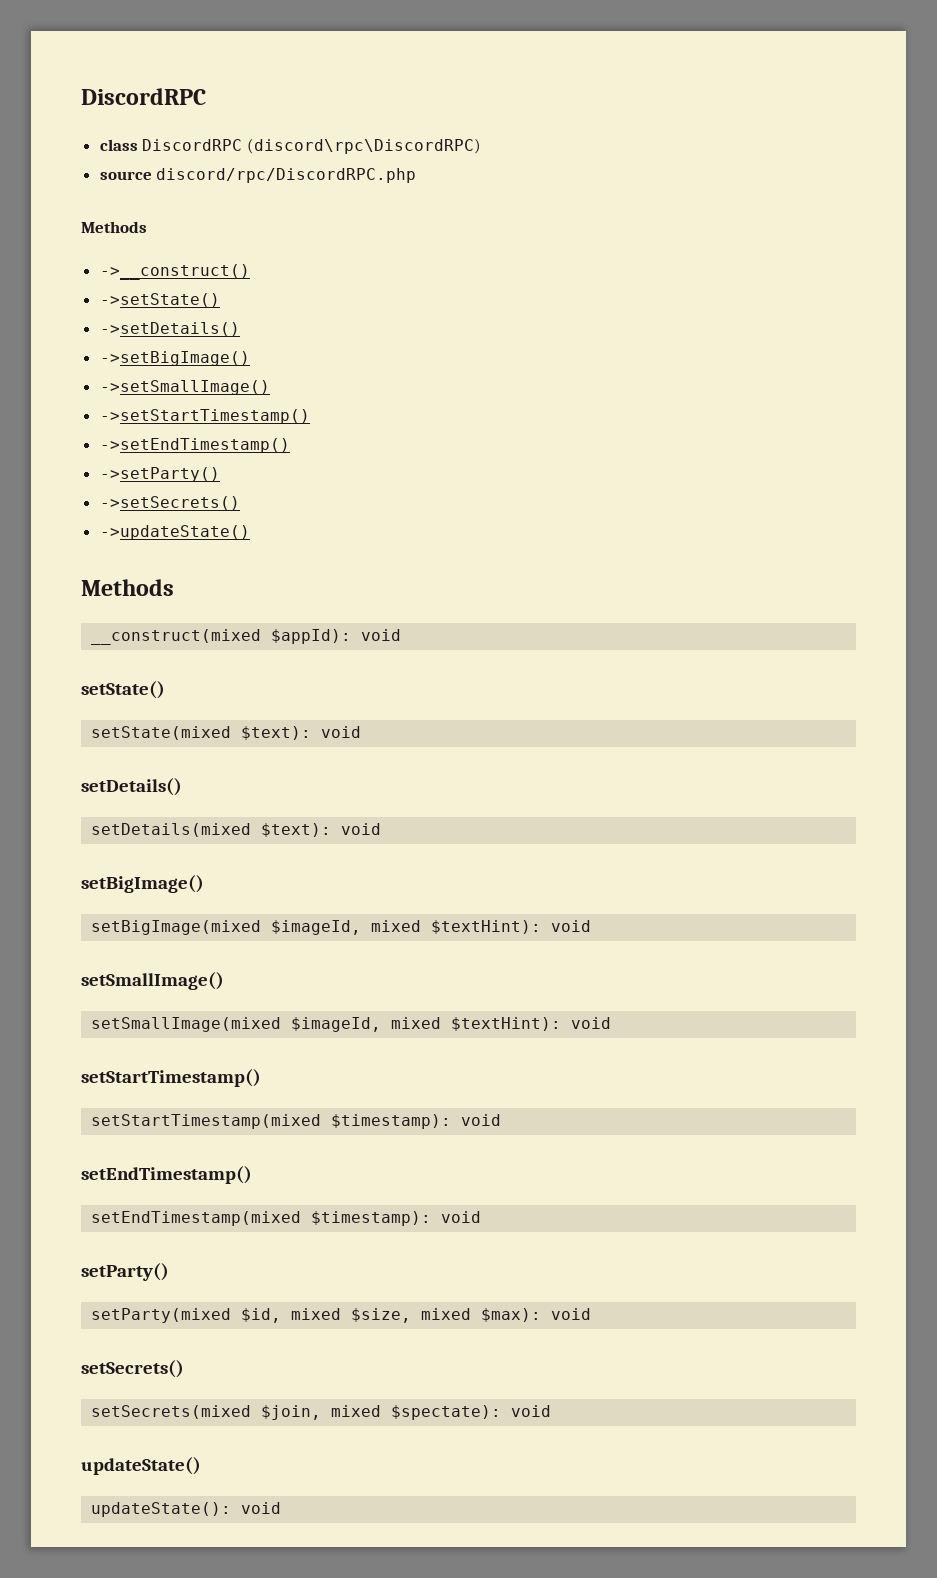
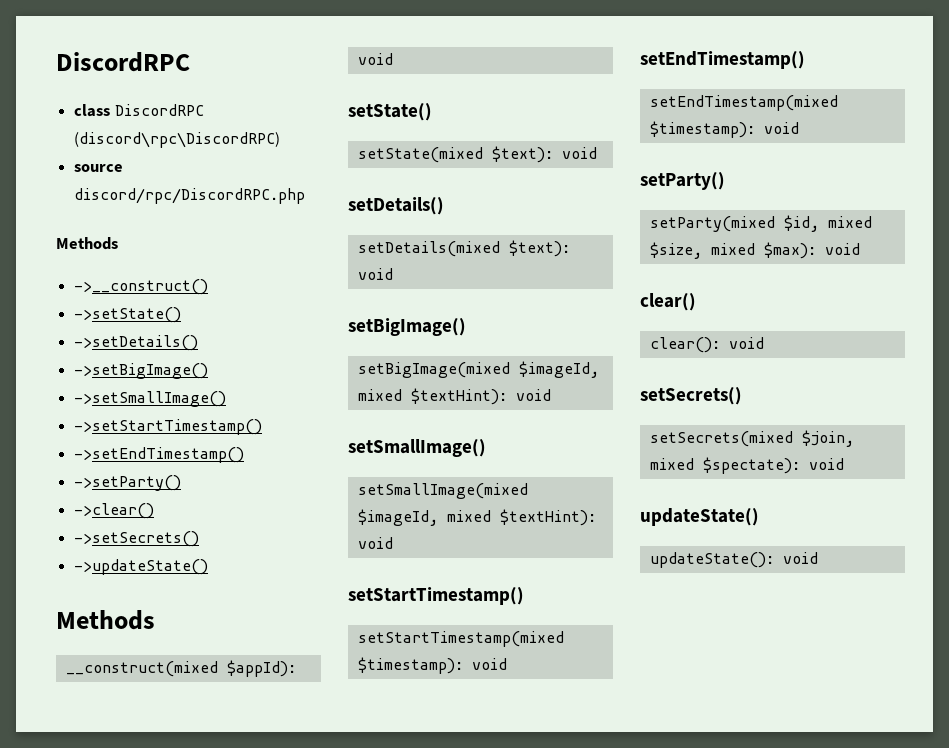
+ ->clear()
+ clear()
+ clear(): void

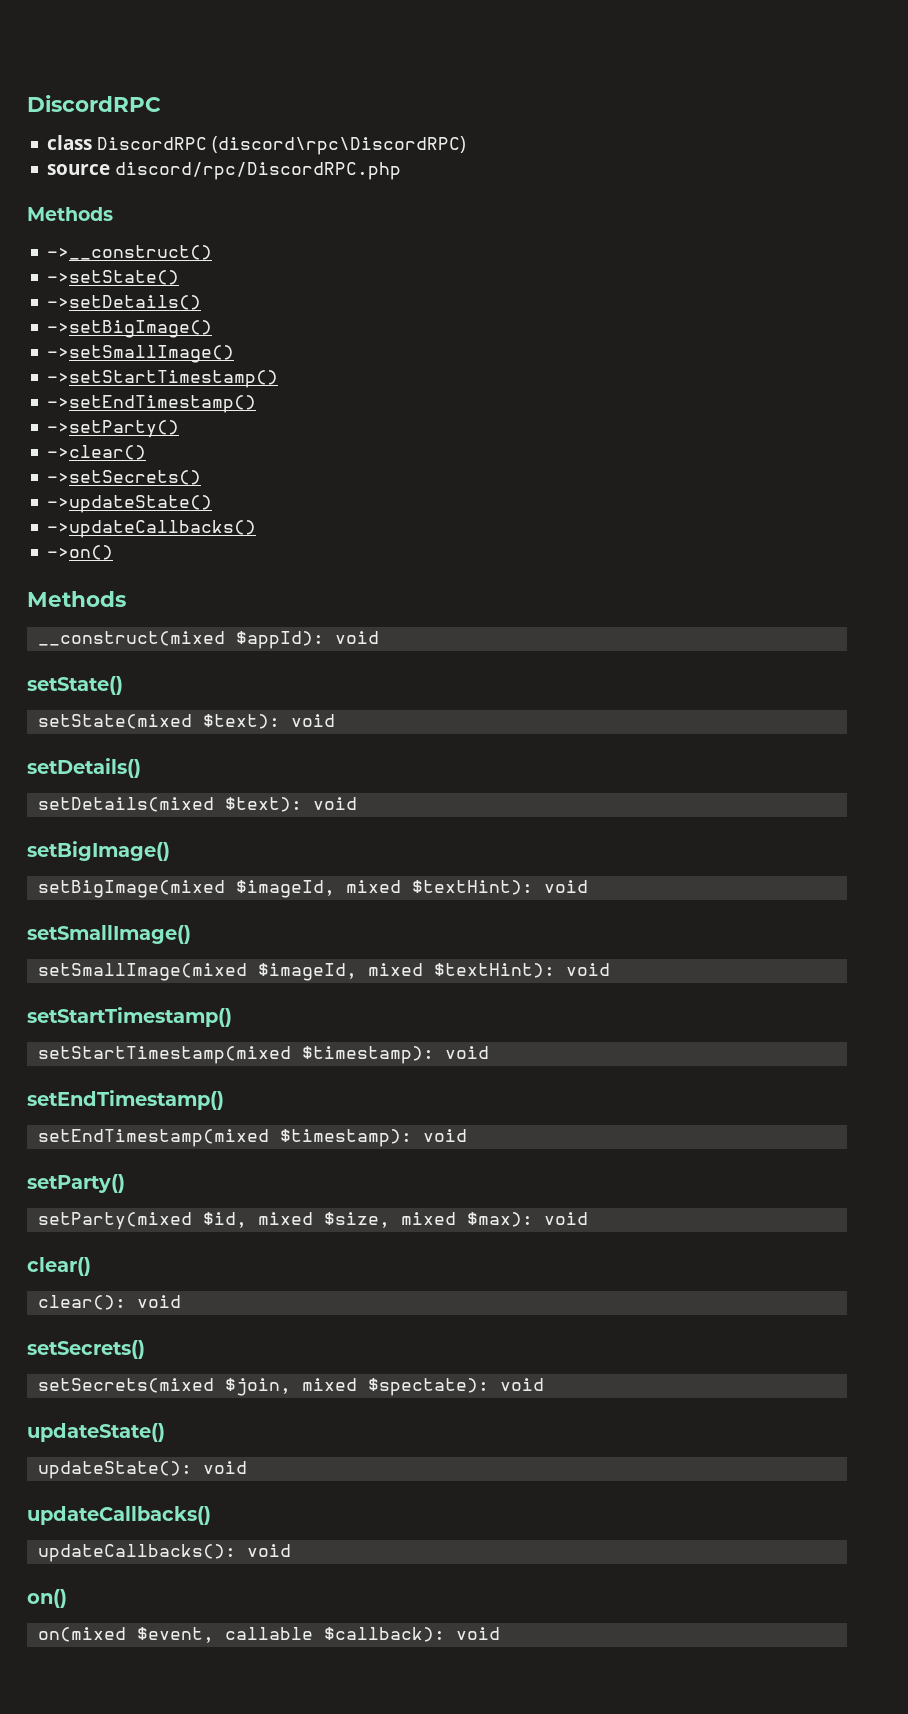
+ ->updateCallbacks()
+ ->on()
+ updateCallbacks()
+ updateCallbacks(): void
+ on()
+ on(mixed $event, callable $callback): void

